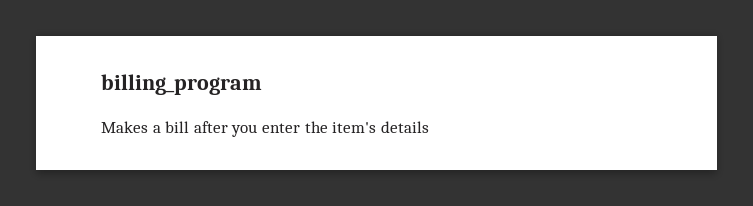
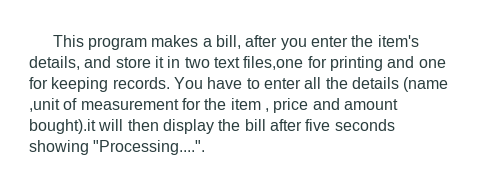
- billing_program
- Makes a bill after you enter the item's details
+ This program makes a bill, after you enter the item's details, and store it in two text files,one for printing and one for keeping records. You have to enter all the details (name ,unit of measurement for the item , price and amount bought).it will then display the bill after five seconds showing "Processing....".

